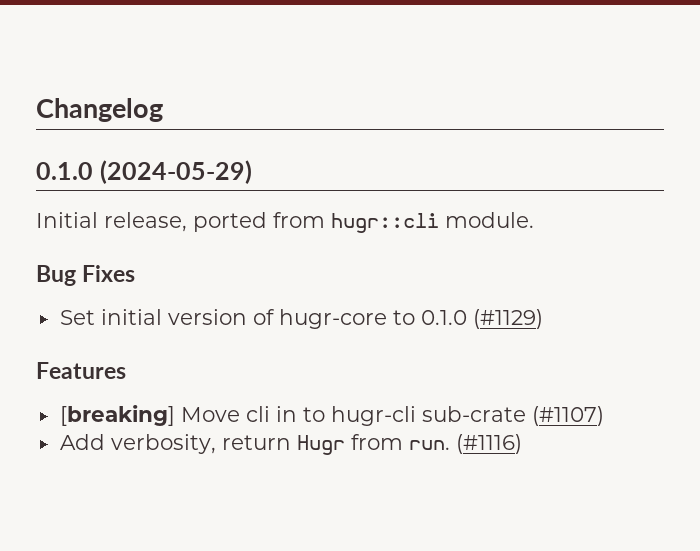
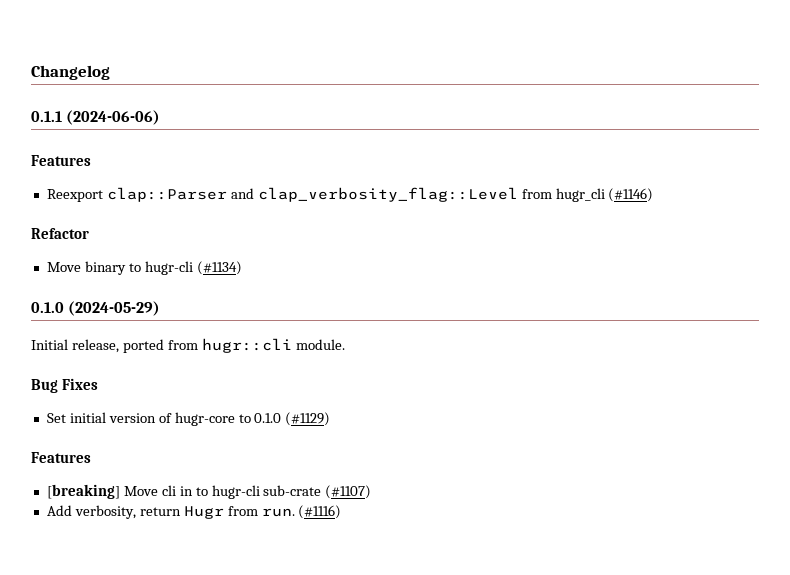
+ 0.1.1 (2024-06-06)
+ Features
+ Reexport clap::Parser and clap_verbosity_flag::Level from hugr_cli (#1146)
+ Refactor
+ Move binary to hugr-cli (#1134)

